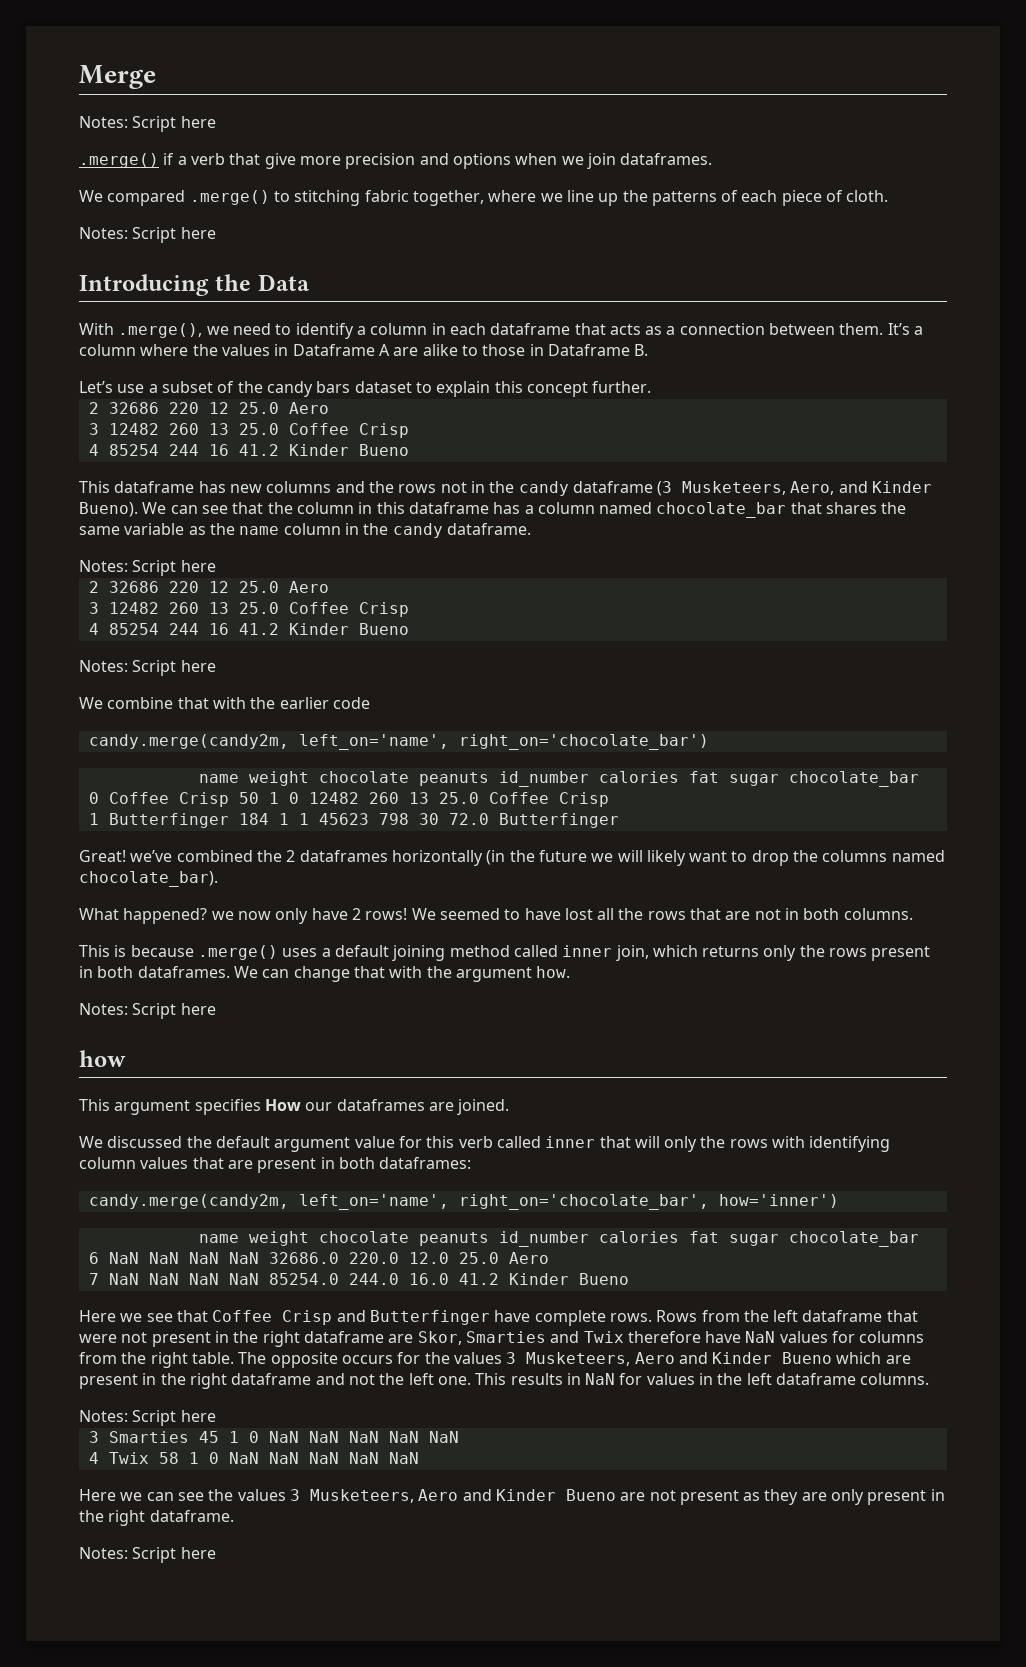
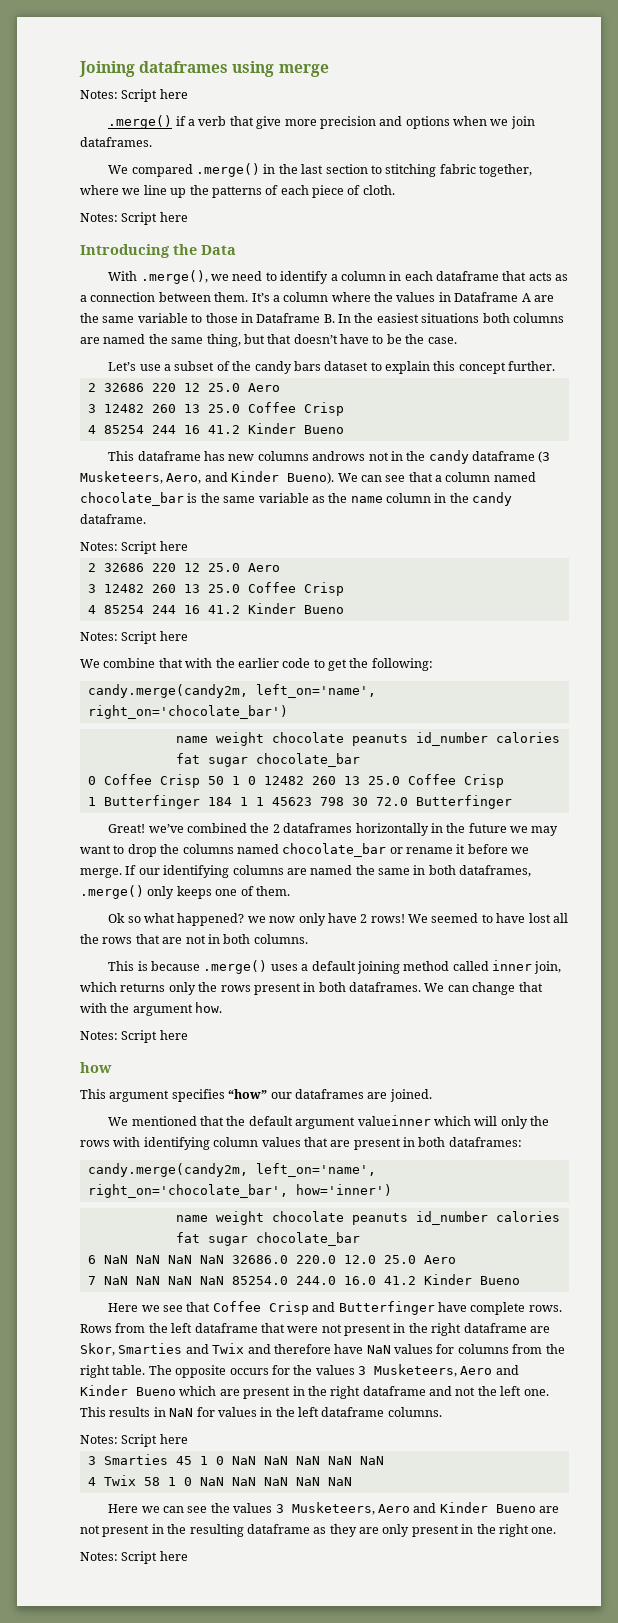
- Merge
+ Joining dataframes using merge
- We compared .merge() to stitching fabric together, where we line up the patterns of each piece of cloth.
+ We compared .merge() in the last section to stitching fabric together, where we line up the patterns of each piece of cloth.
- It’s a column where the values in Dataframe A are alike to those in Dataframe B.
+ It’s a column where the values in Dataframe A are the same variable to those in Dataframe B. In the easiest situations both columns are named the same thing, but that doesn’t have to be the case.
- This dataframe has new columns and the rows not in the candy dataframe (3 Musketeers, Aero, and Kinder Bueno).
+ This dataframe has new columns androws not in the candy dataframe (3 Musketeers, Aero, and Kinder Bueno).
- We can see that the column in this dataframe has a column named chocolate_bar that shares the same variable as the name column in the candy dataframe.
+ We can see that a column named chocolate_bar is the same variable as the name column in the candy dataframe.
- We combine that with the earlier code
+ We combine that with the earlier code to get the following:
- Great! we’ve combined the 2 dataframes horizontally (in the future we will likely want to drop the columns named chocolate_bar).
- What happened? we now only have 2 rows!
+ Great! we’ve combined the 2 dataframes horizontally in the future we may want to drop the columns named chocolate_bar or rename it before we merge. If our identifying columns are named the same in both dataframes, .merge() only keeps one of them.
+ Ok so what happened? we now only have 2 rows!
- This argument specifies How our dataframes are joined.
+ This argument specifies “how” our dataframes are joined.
- We discussed the default argument value for this verb called inner that will only the rows with identifying column values that are present in both dataframes:
+ We mentioned that the default argument valueinner which will only the rows with identifying column values that are present in both dataframes:
- Rows from the left dataframe that were not present in the right dataframe are Skor, Smarties and Twix therefore have NaN values for columns from the right table.
+ Rows from the left dataframe that were not present in the right dataframe are Skor, Smarties and Twix and therefore have NaN values for columns from the right table.
- Here we can see the values 3 Musketeers, Aero and Kinder Bueno are not present as they are only present in the right dataframe.
+ Here we can see the values 3 Musketeers, Aero and Kinder Bueno are not present in the resulting dataframe as they are only present in the right one.

